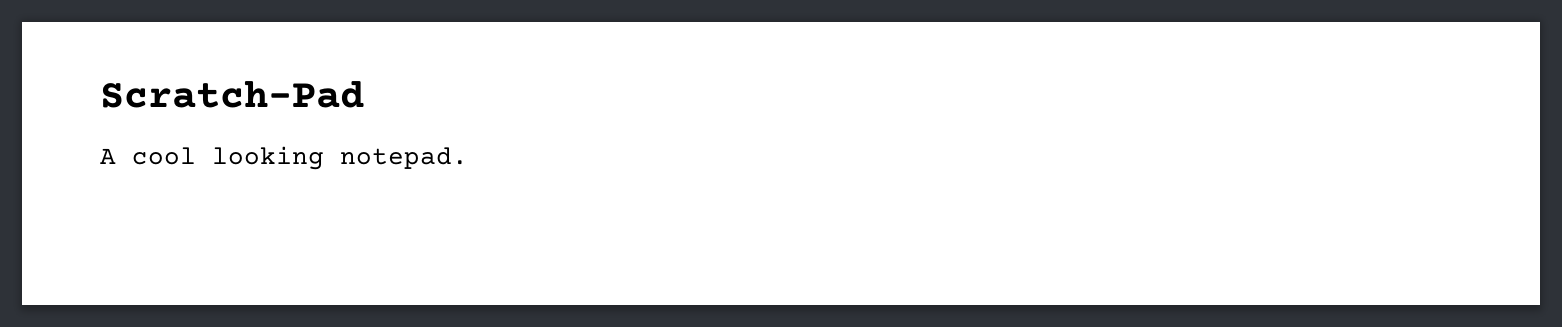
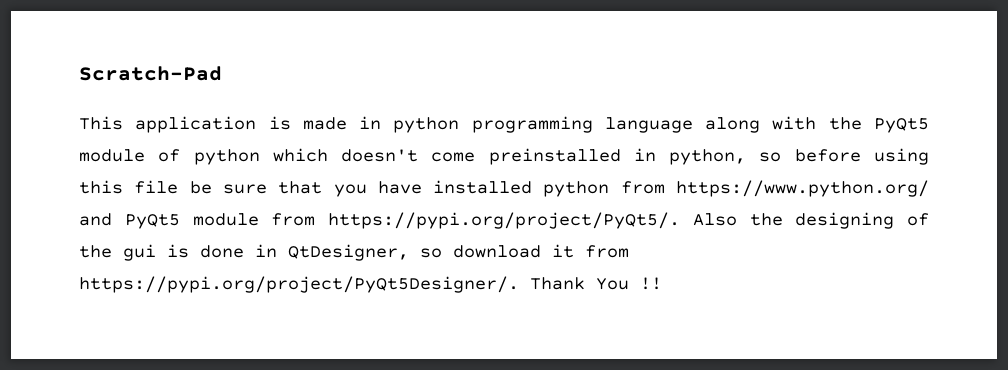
- A cool looking notepad.
+ This application is made in python programming language along with the PyQt5 module of python which doesn't come preinstalled in python, so before using this file be sure that you have installed python from https://www.python.org/ and PyQt5 module from https://pypi.org/project/PyQt5/. Also the designing of the gui is done in QtDesigner, so download it from https://pypi.org/project/PyQt5Designer/. Thank You !!

